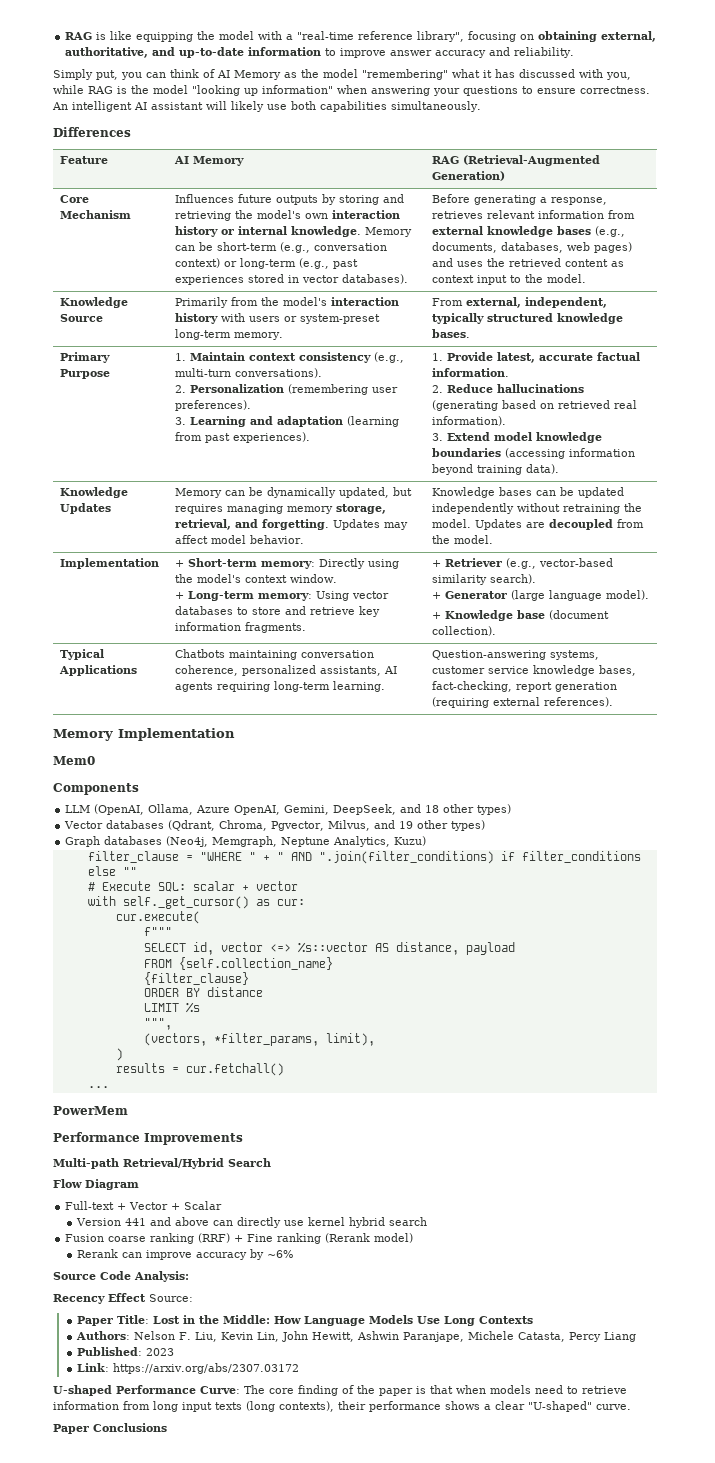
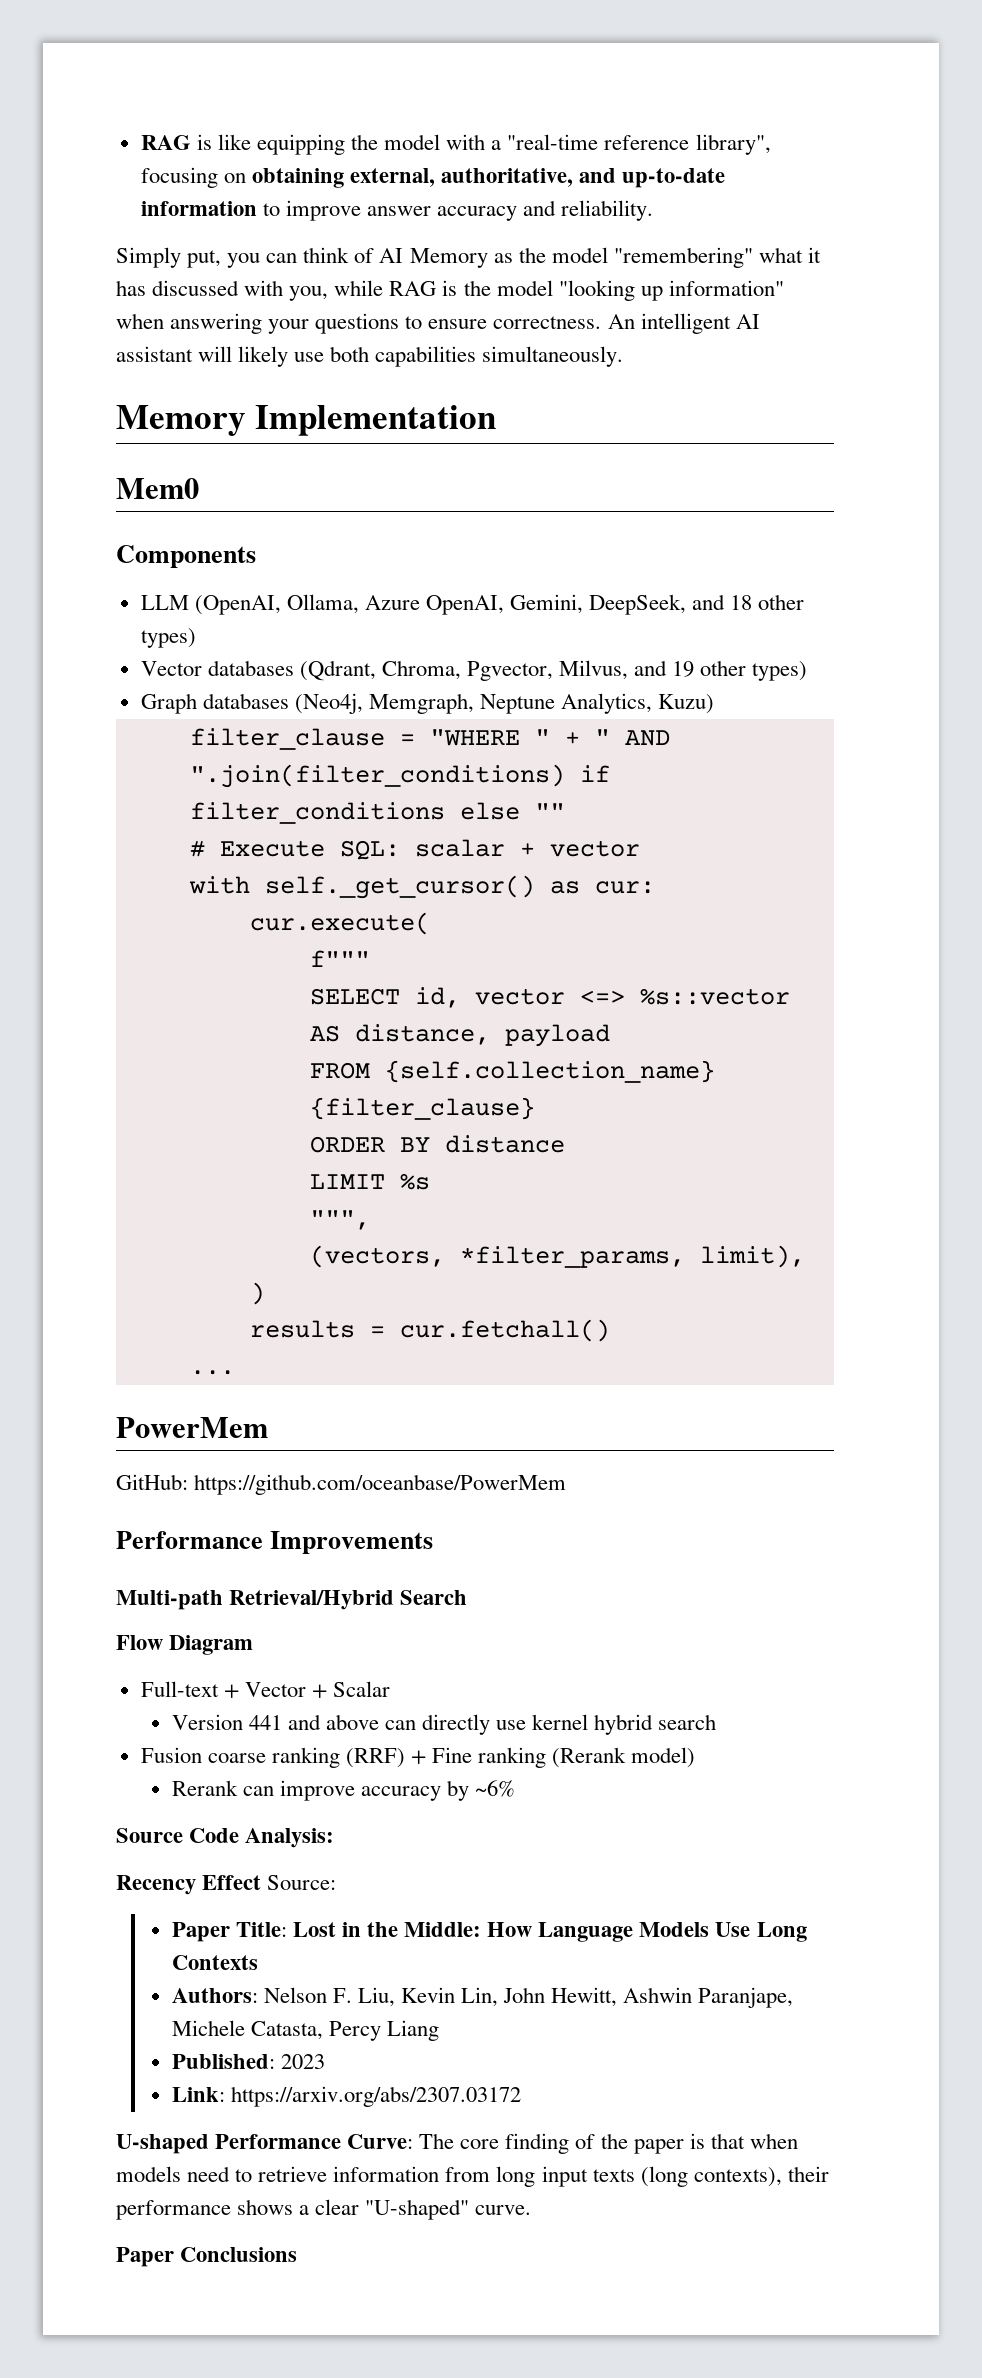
- Differences
- Feature | AI Memory | RAG (Retrieval-Augmented Generation)
- Core Mechanism | Influences future outputs by storing and retrieving the model's own interaction history or internal knowledge. Memory can be short-term (e.g., conversation context) or long-term (e.g., past experiences stored in vector databases). | Before generating a response, retrieves relevant information from external knowledge bases (e.g., documents, databases, web pages) and uses the retrieved content as context input to the model.
- Knowledge Source | Primarily from the model's interaction history with users or system-preset long-term memory. | From external, independent, typically structured knowledge bases.
- Primary Purpose | 1. Maintain context consistency (e.g., multi-turn conversations).
- 2. Personalization (remembering user preferences).
- 3. Learning and adaptation (learning from past experiences). | 1. Provide latest, accurate factual information.
- 2. Reduce hallucinations (generating based on retrieved real information).
- 3. Extend model knowledge boundaries (accessing information beyond training data).
- Knowledge Updates | Memory can be dynamically updated, but requires managing memory storage, retrieval, and forgetting. Updates may affect model behavior. | Knowledge bases can be updated independently without retraining the model. Updates are decoupled from the model.
- Implementation | + Short-term memory: Directly using the model's context window.
- + Long-term memory: Using vector databases to store and retrieve key information fragments. | + Retriever (e.g., vector-based similarity search).
- + Generator (large language model).
- + Knowledge base (document collection).
- Typical Applications | Chatbots maintaining conversation coherence, personalized assistants, AI agents requiring long-term learning. | Question-answering systems, customer service knowledge bases, fact-checking, report generation (requiring external references).
+ GitHub: https://github.com/oceanbase/PowerMem

